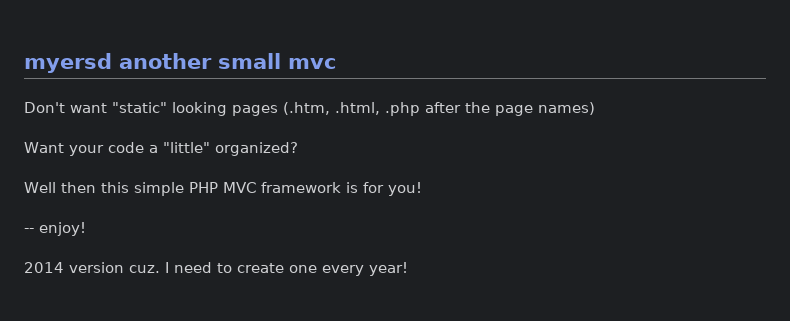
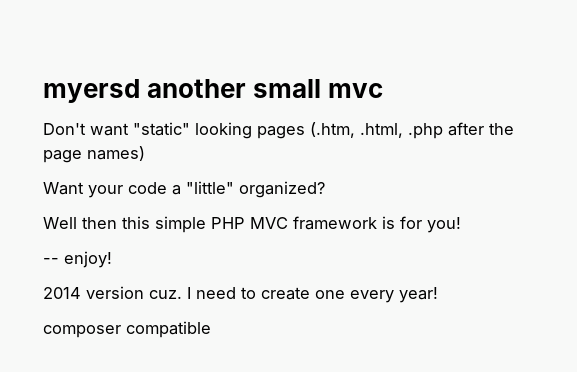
+ composer compatible

